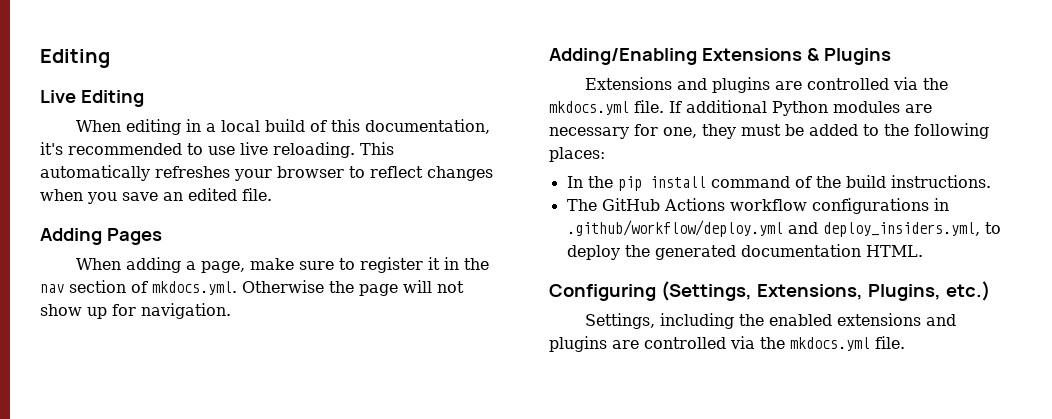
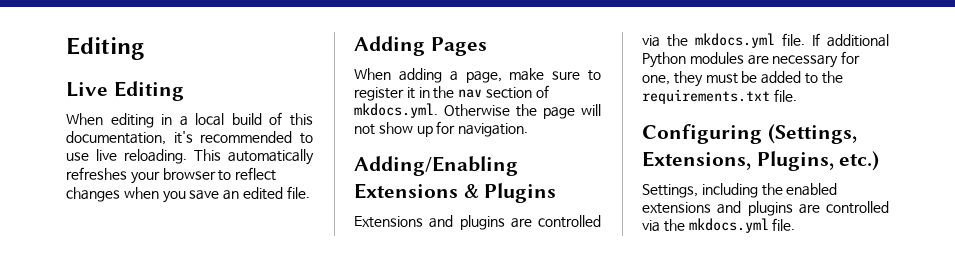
- If additional Python modules are necessary for one, they must be added to the following places:
- In the pip install command of the build instructions.
- The GitHub Actions workflow configurations in .github/workflow/deploy.yml and deploy_insiders.yml, to deploy the generated documentation HTML.
+ If additional Python modules are necessary for one, they must be added to the requirements.txt file.

